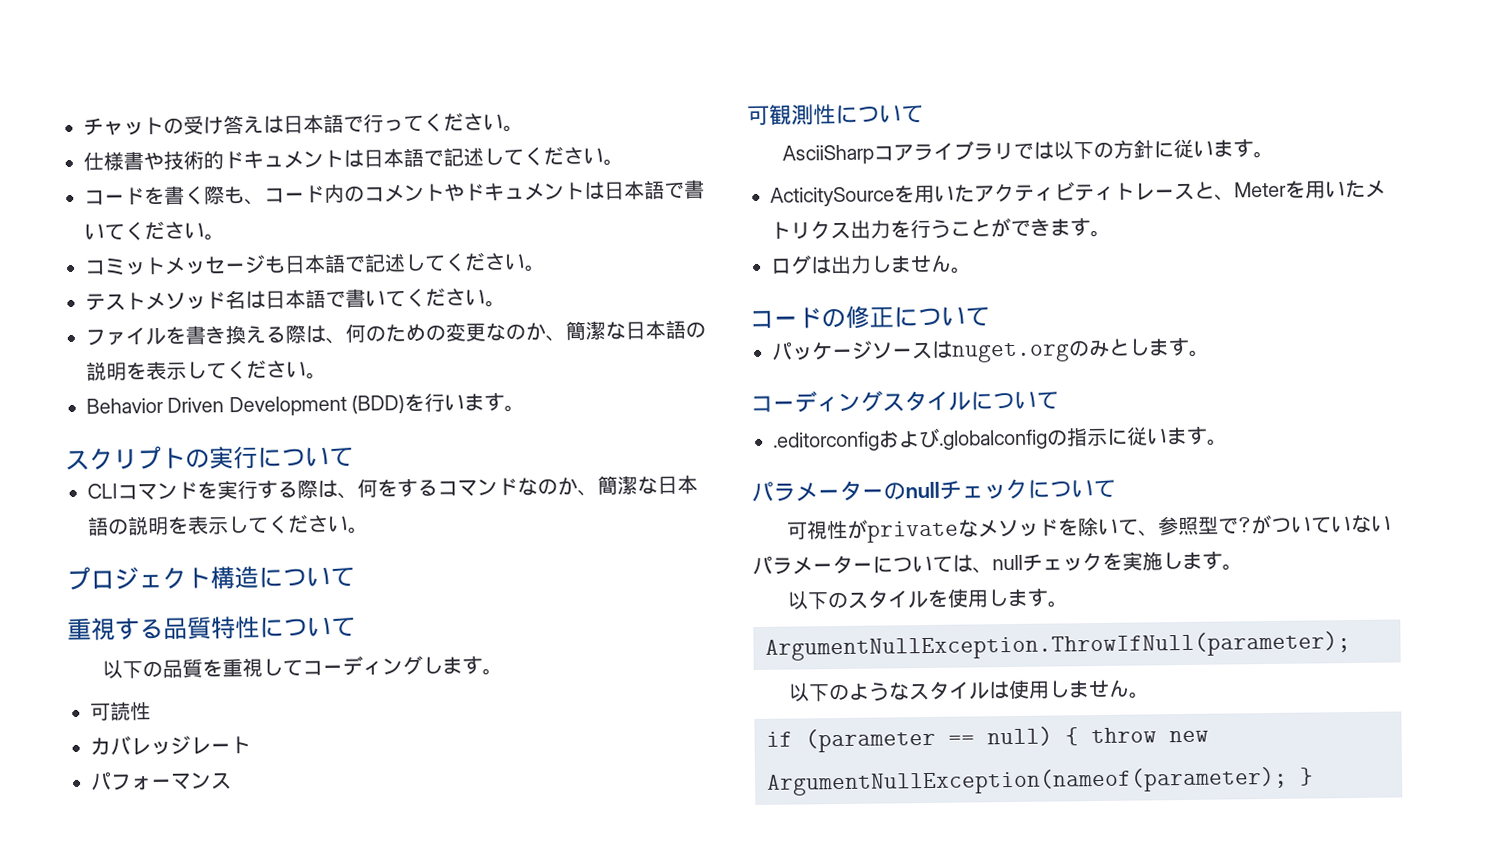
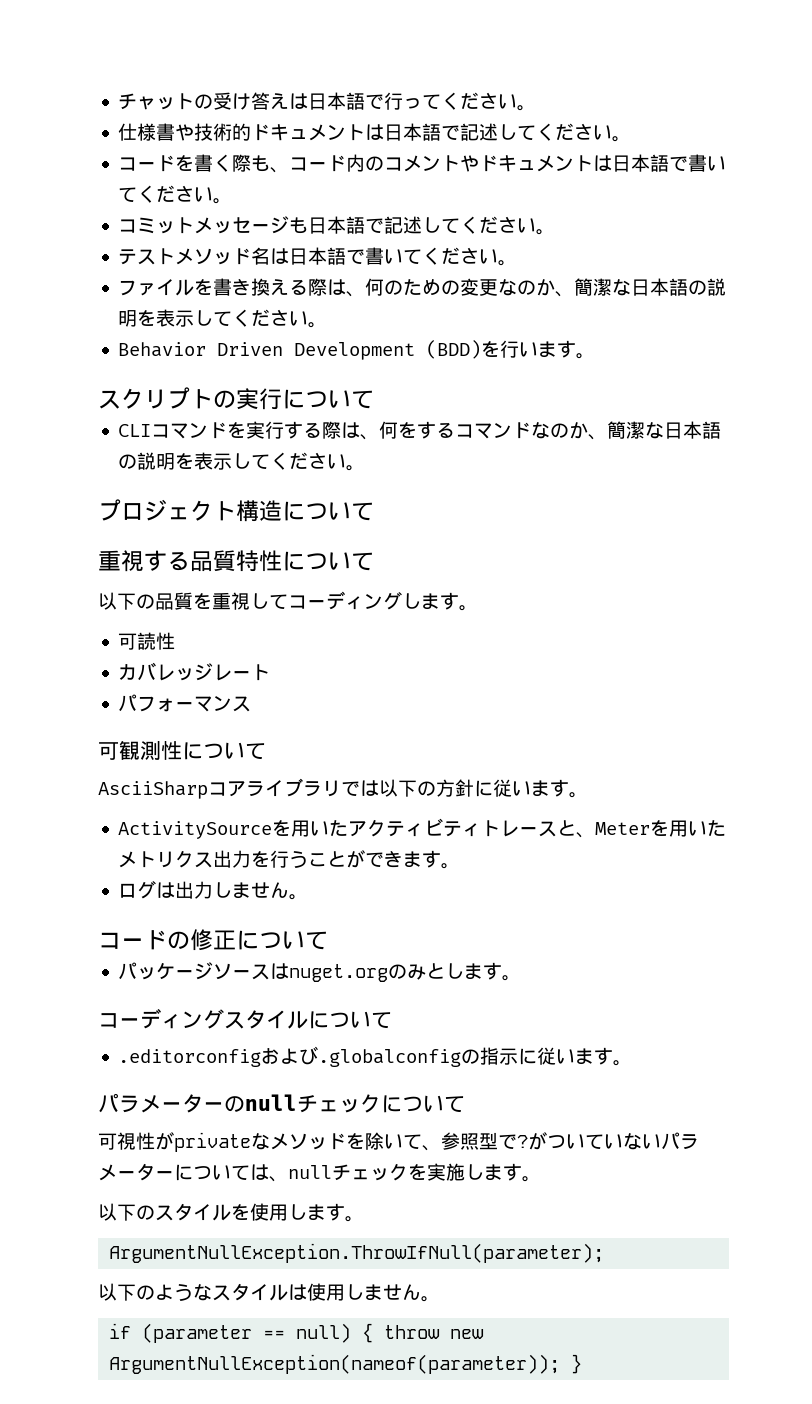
- ActicitySourceを用いたアクティビティトレースと、Meterを用いたメトリクス出力を行うことができます。
+ ActivitySourceを用いたアクティビティトレースと、Meterを用いたメトリクス出力を行うことができます。
- if (parameter == null) { throw new ArgumentNullException(nameof(parameter); }
+ if (parameter == null) { throw new ArgumentNullException(nameof(parameter)); }

